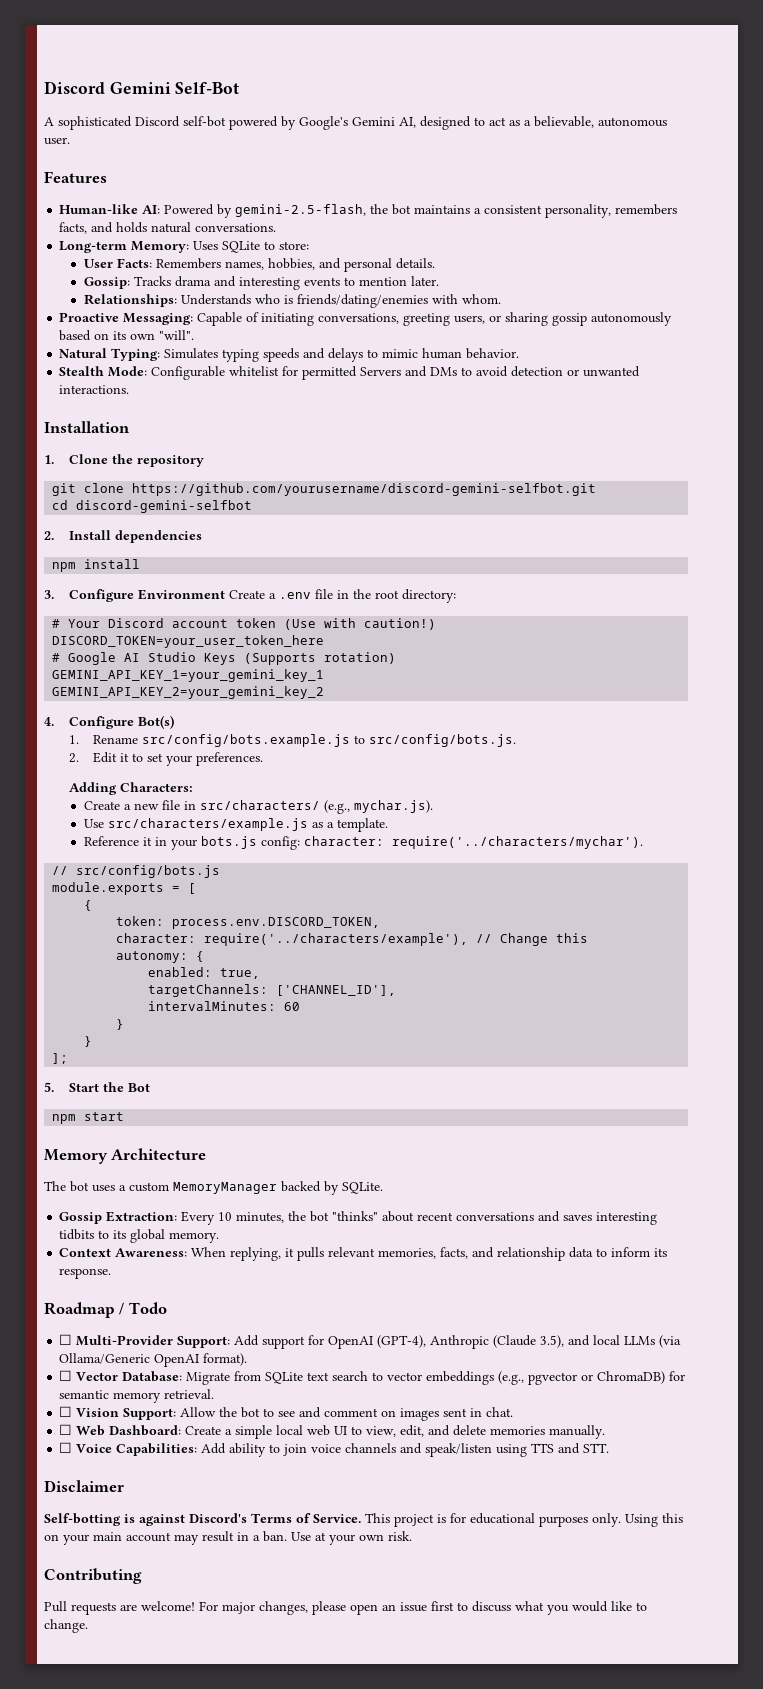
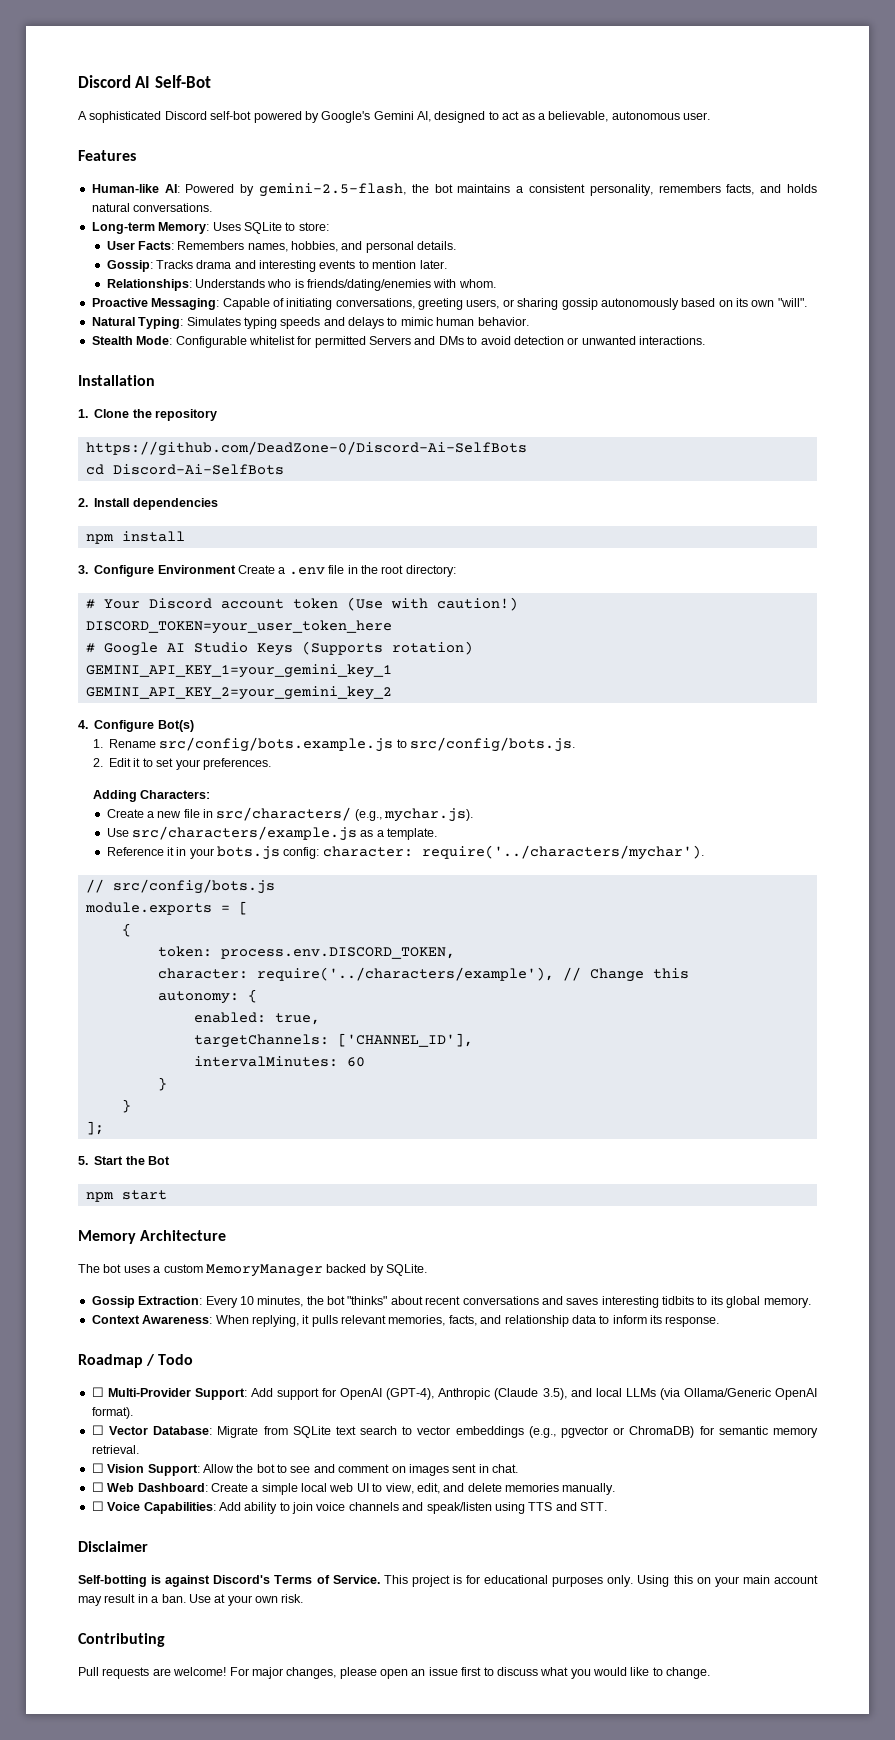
- Discord Gemini Self-Bot
+ Discord AI Self-Bot
- git clone https://github.com/yourusername/discord-gemini-selfbot.git
+ https://github.com/DeadZone-0/Discord-Ai-SelfBots
- cd discord-gemini-selfbot
+ cd Discord-Ai-SelfBots

